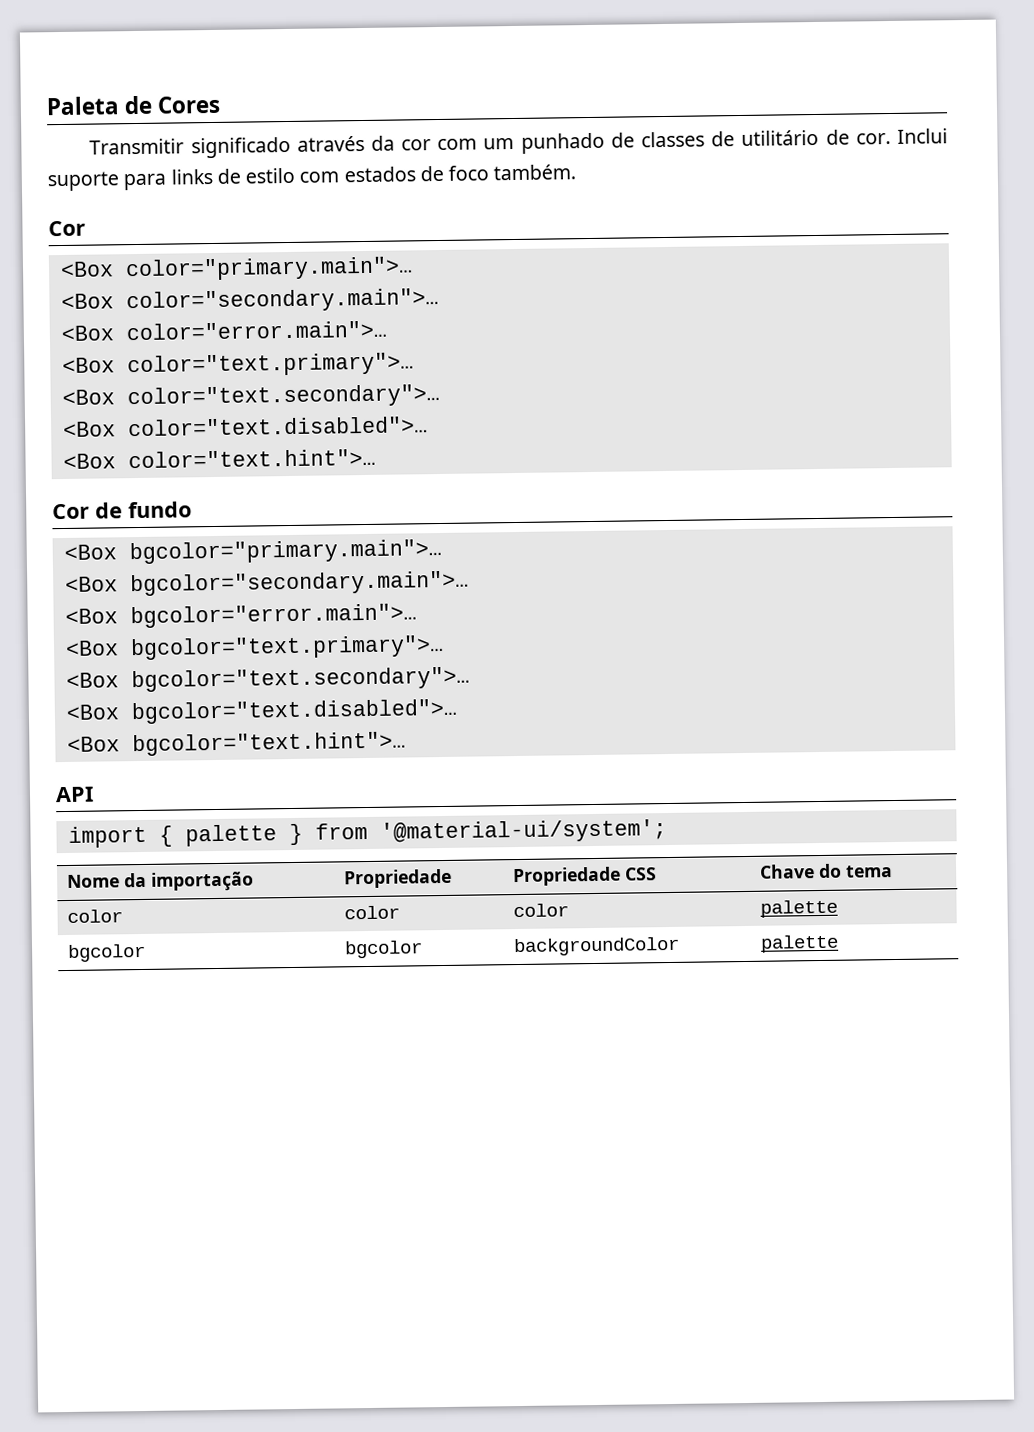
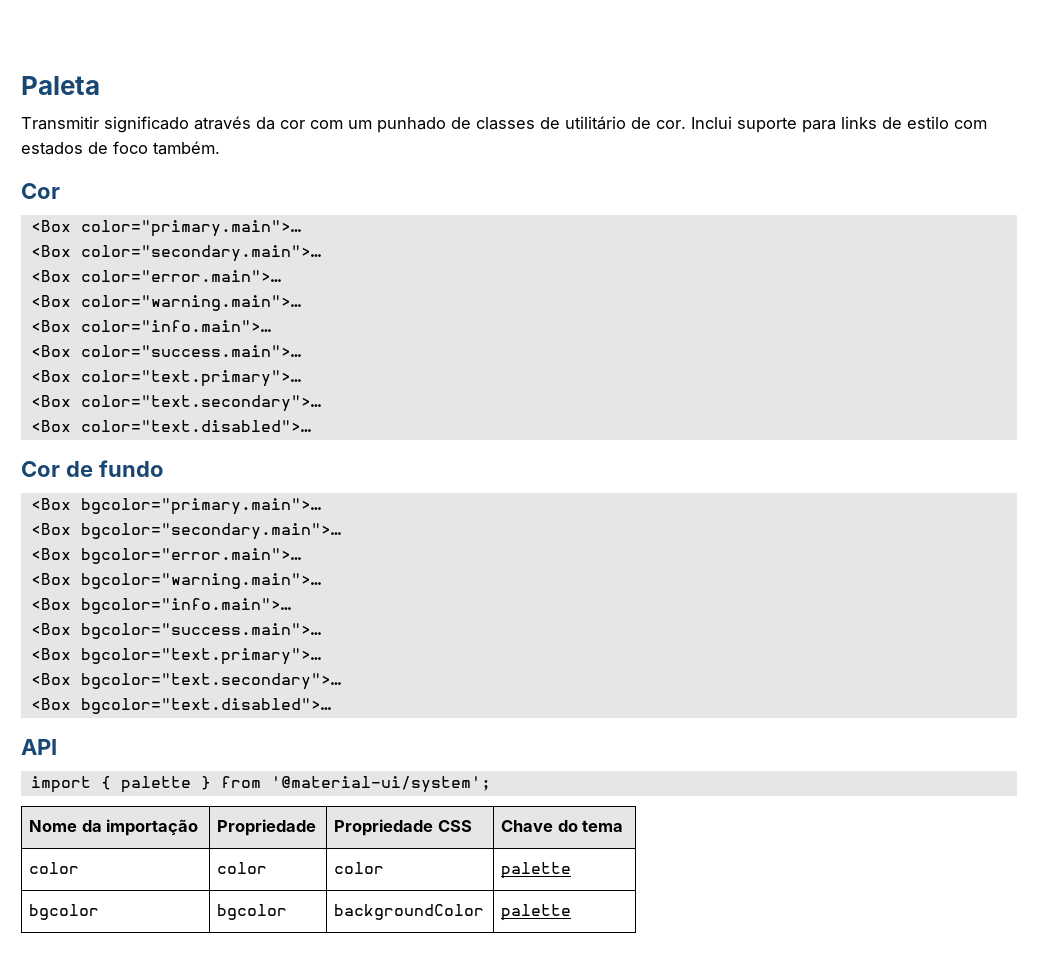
- Paleta de Cores
+ Paleta
+ <Box color="warning.main">…
+ <Box color="info.main">…
+ <Box color="success.main">…
- <Box color="text.hint">…
+ <Box bgcolor="warning.main">…
+ <Box bgcolor="info.main">…
+ <Box bgcolor="success.main">…
- <Box bgcolor="text.hint">…

